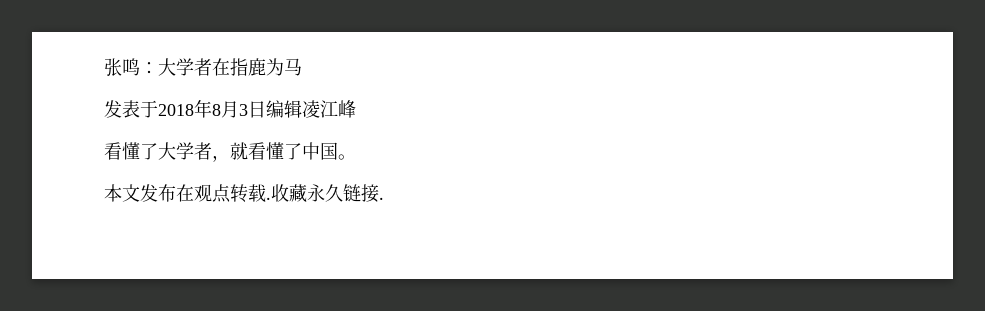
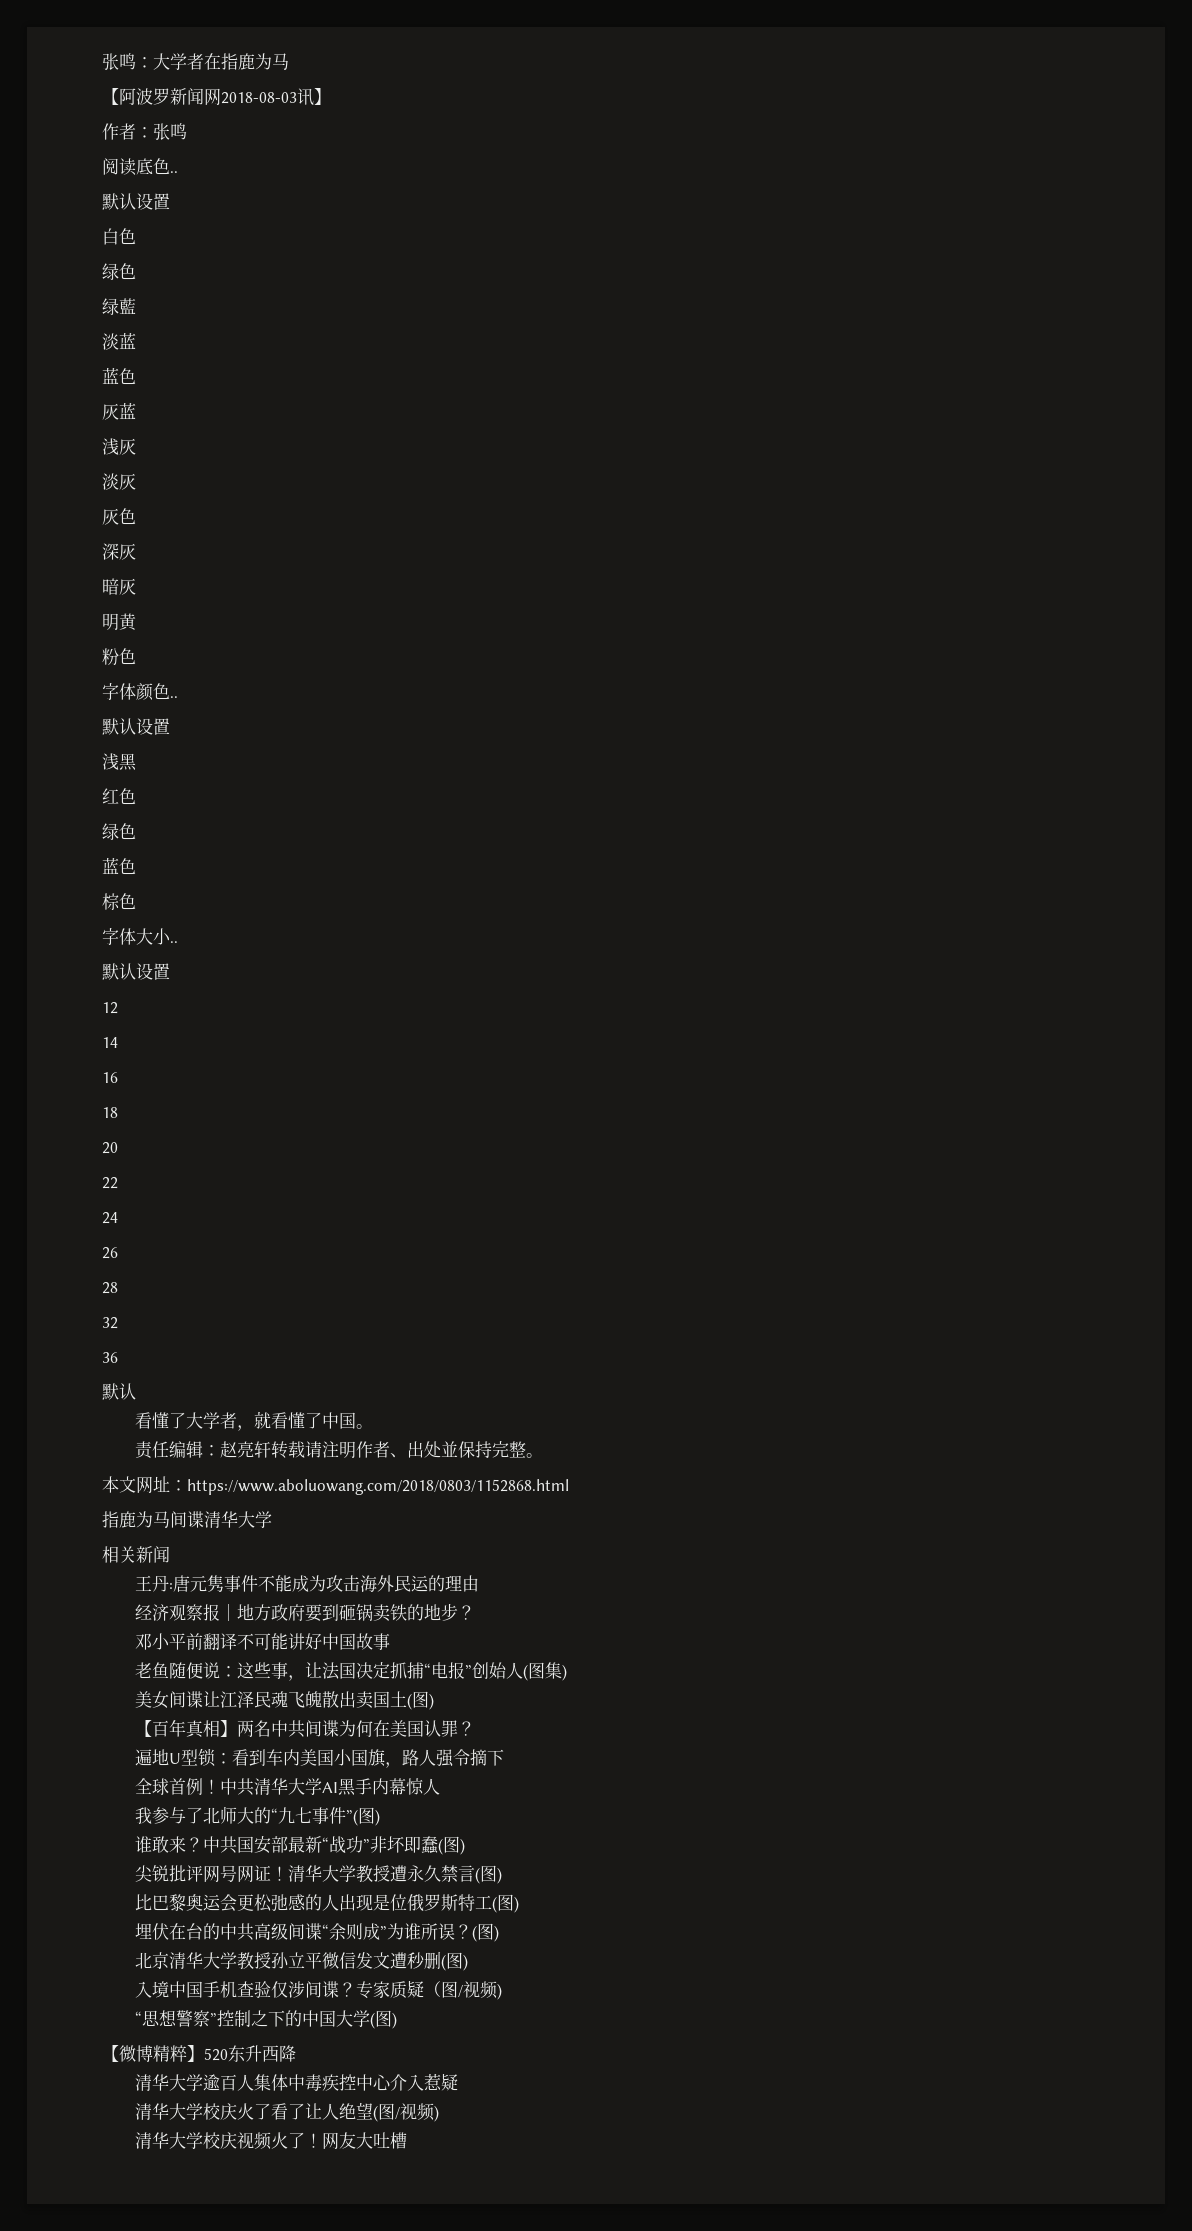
- 发表于2018年8月3日编辑凌江峰
+ 【阿波罗新闻网2018-08-03讯】
+ 作者：张鸣
+ 阅读底色..
+ 默认设置
+ 白色
+ 绿色
+ 绿藍
+ 淡蓝
+ 蓝色
+ 灰蓝
+ 浅灰
+ 淡灰
+ 灰色
+ 深灰
+ 暗灰
+ 明黄
+ 粉色
+ 字体颜色..
+ 默认设置
+ 浅黑
+ 红色
+ 绿色
+ 蓝色
+ 棕色
+ 字体大小..
+ 默认设置
+ 12
+ 14
+ 16
+ 18
+ 20
+ 22
+ 24
+ 26
+ 28
+ 32
+ 36
+ 默认
- 本文发布在观点转载.收藏永久链接.
+ 责任编辑：赵亮轩转载请注明作者、出处並保持完整。
+ 本文网址：https://www.aboluowang.com/2018/0803/1152868.html
+ 指鹿为马间谍清华大学
+ 相关新闻
+ 王丹:唐元隽事件不能成为攻击海外民运的理由
+ 经济观察报｜地方政府要到砸锅卖铁的地步？
+ 邓小平前翻译不可能讲好中国故事
+ 老鱼随便说：这些事，让法国决定抓捕“电报”创始人(图集)
+ 美女间谍让江泽民魂飞魄散出卖国土(图)
+ 【百年真相】两名中共间谍为何在美国认罪？
+ 遍地U型锁：看到车内美国小国旗，路人强令摘下
+ 全球首例！中共清华大学AI黑手内幕惊人
+ 我参与了北师大的“九七事件”(图)
+ 谁敢来？中共国安部最新“战功”非坏即蠢(图)
+ 尖锐批评网号网证！清华大学教授遭永久禁言(图)
+ 比巴黎奥运会更松弛感的人出现是位俄罗斯特工(图)
+ 埋伏在台的中共高级间谍“余则成”为谁所误？(图)
+ 北京清华大学教授孙立平微信发文遭秒删(图)
+ 入境中国手机查验仅涉间谍？专家质疑（图/视频)
+ “思想警察”控制之下的中国大学(图)
+ 【微博精粹】520东升西降
+ 清华大学逾百人集体中毒疾控中心介入惹疑
+ 清华大学校庆火了看了让人绝望(图/视频)
+ 清华大学校庆视频火了！网友大吐槽

